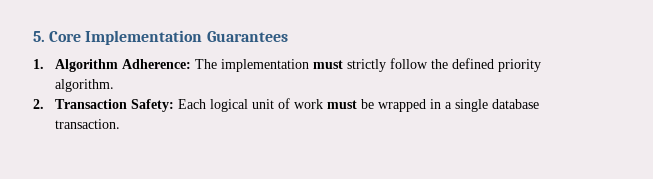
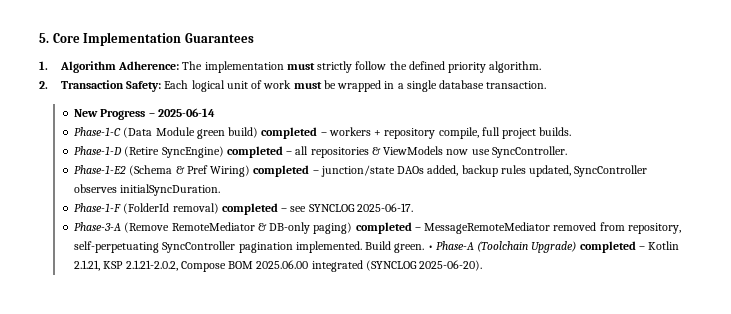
+ New Progress – 2025-06-14
+ Phase-1-C (Data Module green build) completed – workers + repository compile, full project builds.
+ Phase-1-D (Retire SyncEngine) completed – all repositories & ViewModels now use SyncController.
+ Phase-1-E2 (Schema & Pref Wiring) completed – junction/state DAOs added, backup rules updated, SyncController observes initialSyncDuration.
+ Phase-1-F (FolderId removal) completed – see SYNCLOG 2025-06-17.
+ Phase-3-A (Remove RemoteMediator & DB-only paging) completed – MessageRemoteMediator removed from repository, self-perpetuating SyncController pagination implemented. Build green. • Phase-A (Toolchain Upgrade) completed – Kotlin 2.1.21, KSP 2.1.21-2.0.2, Compose BOM 2025.06.00 integrated (SYNCLOG 2025-06-20).

